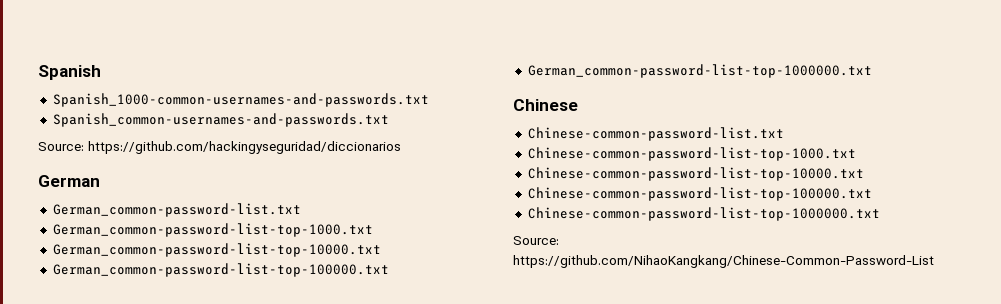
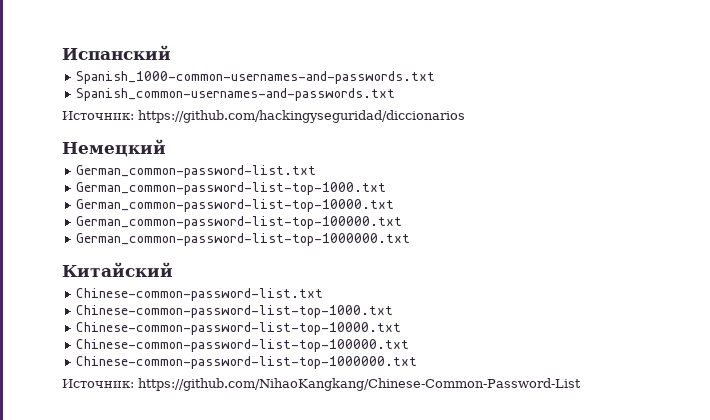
- Spanish
+ Испанский
- Source: https://github.com/hackingyseguridad/diccionarios
+ Источник: https://github.com/hackingyseguridad/diccionarios
- German
+ Немецкий
- Chinese
+ Китайский
- Source: https://github.com/NihaoKangkang/Chinese-Common-Password-List
+ Источник: https://github.com/NihaoKangkang/Chinese-Common-Password-List

